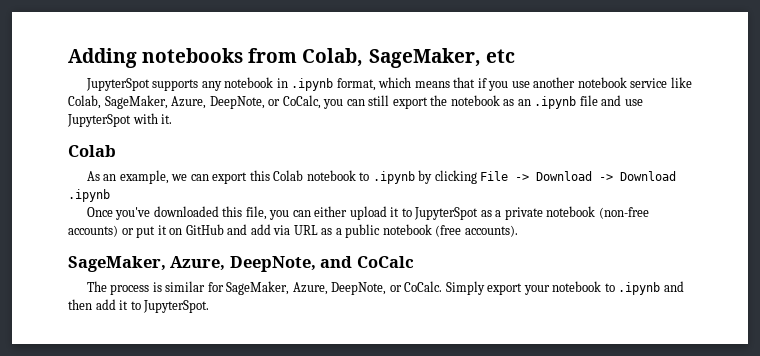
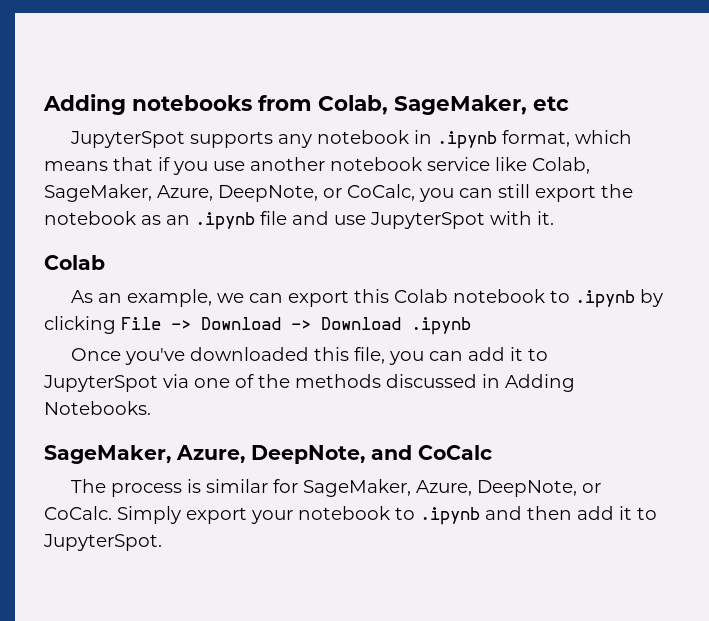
- Once you've downloaded this file, you can either upload it to JupyterSpot as a private notebook (non-free accounts) or put it on GitHub and add via URL as a public notebook (free accounts).
+ Once you've downloaded this file, you can add it to JupyterSpot via one of the methods discussed in Adding Notebooks.

